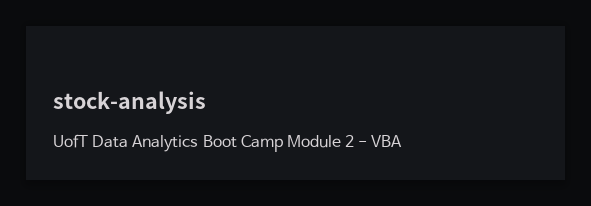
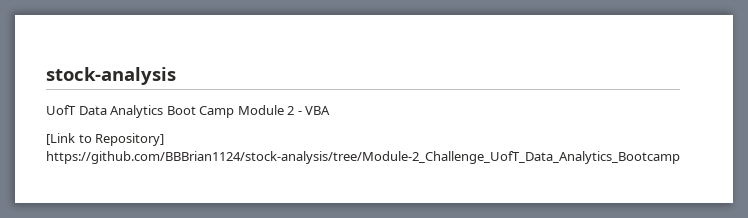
+ [Link to Repository] https://github.com/BBBrian1124/stock-analysis/tree/Module-2_Challenge_UofT_Data_Analytics_Bootcamp

